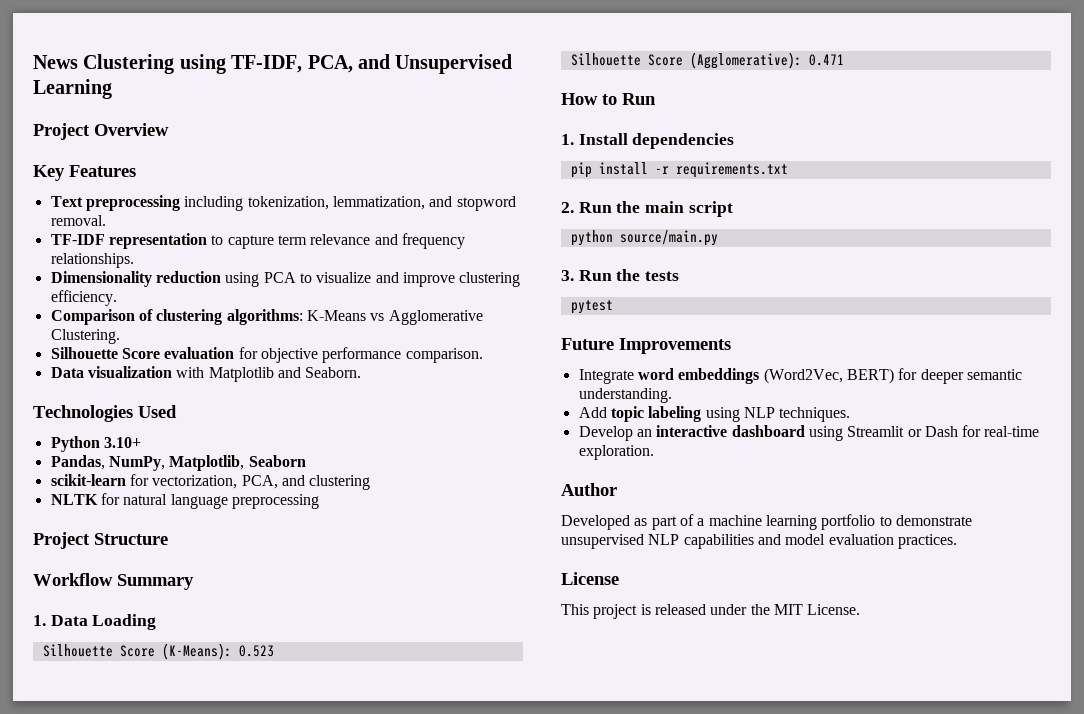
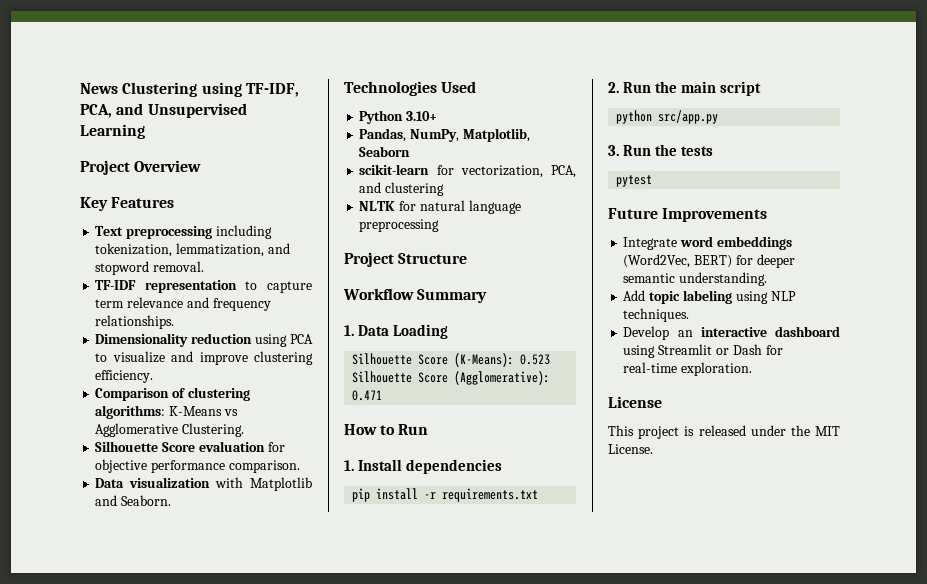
- python source/main.py
+ python src/app.py
- Author
- Developed as part of a machine learning portfolio to demonstrate unsupervised NLP capabilities and model evaluation practices.

